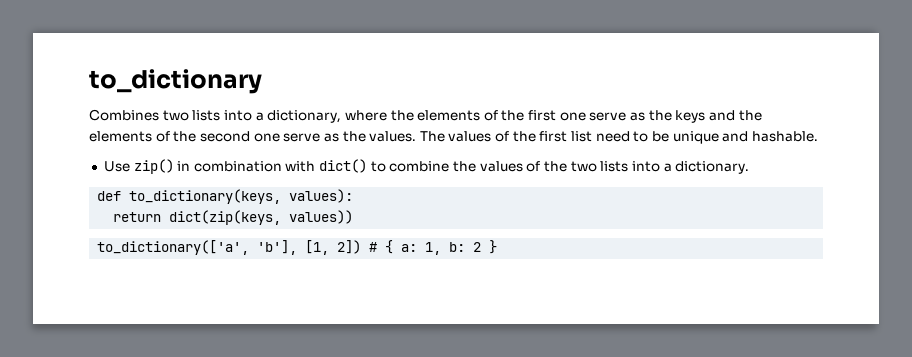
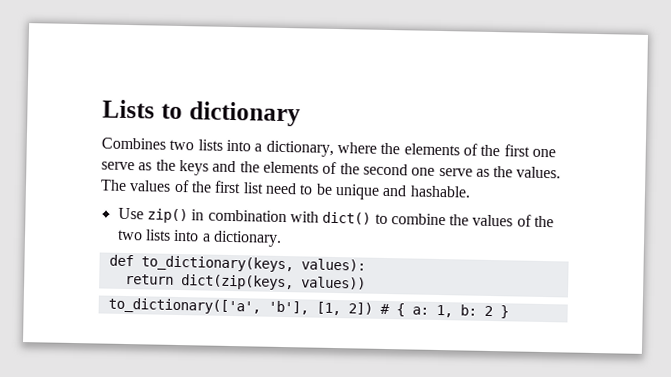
- to_dictionary
+ Lists to dictionary

